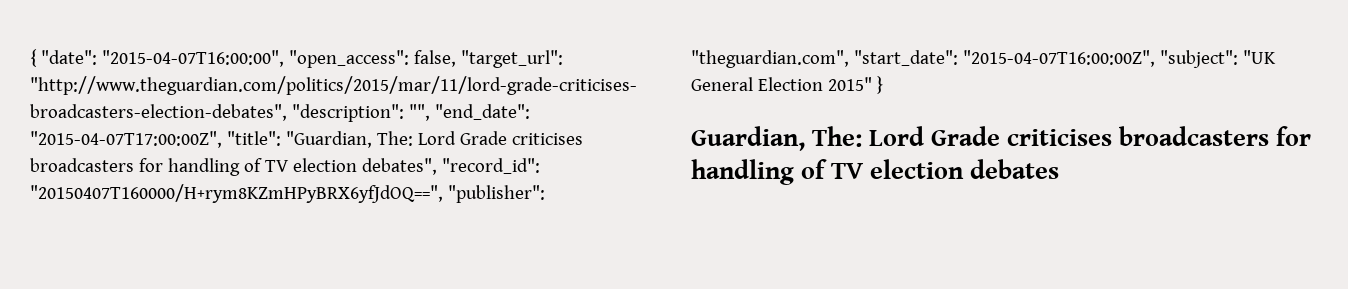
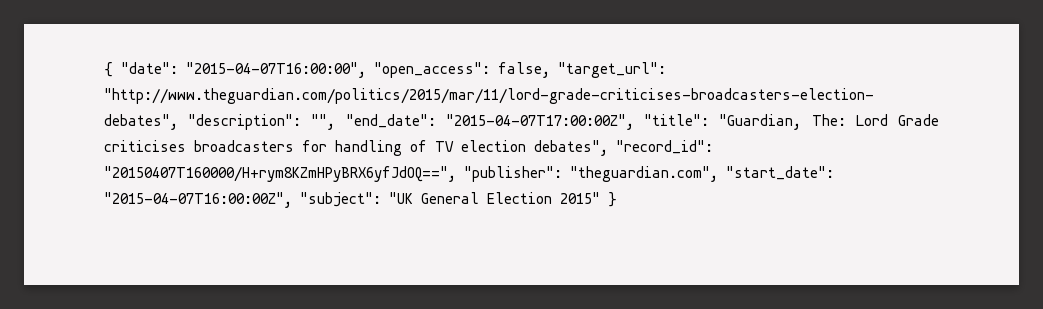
- Guardian, The: Lord Grade criticises broadcasters for handling of TV election debates

